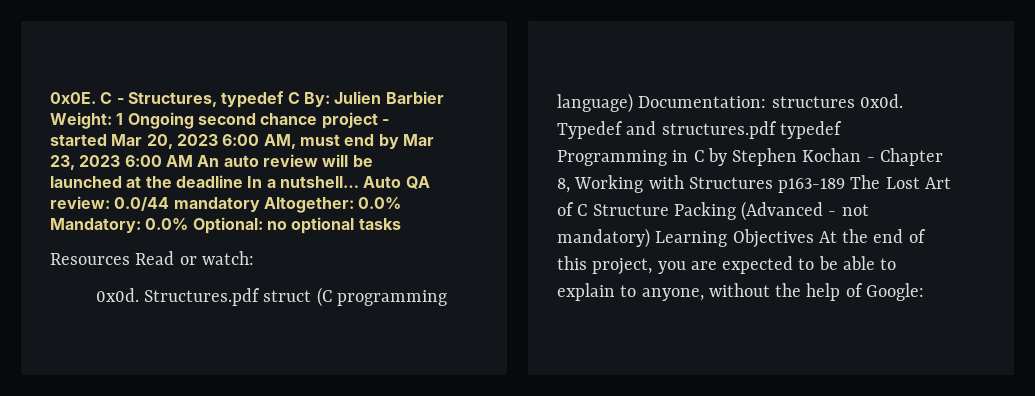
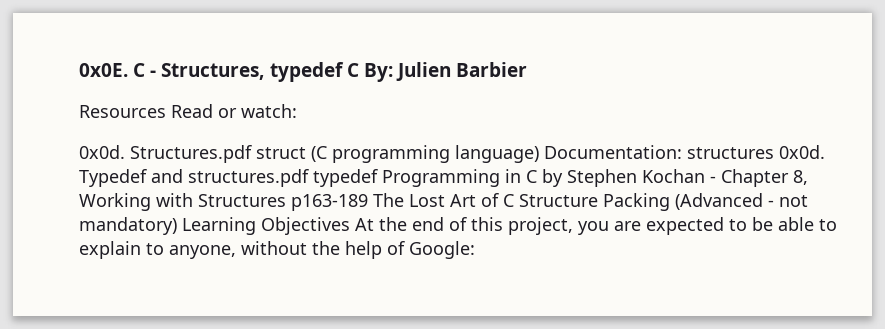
- C - Structures, typedef C By: Julien Barbier Weight: 1 Ongoing second chance project - started Mar 20, 2023 6:00 AM, must end by Mar 23, 2023 6:00 AM An auto review will be launched at the deadline In a nutshell… Auto QA review: 0.0/44 mandatory Altogether: 0.0% Mandatory: 0.0% Optional: no optional tasks
+ C - Structures, typedef C By: Julien Barbier

